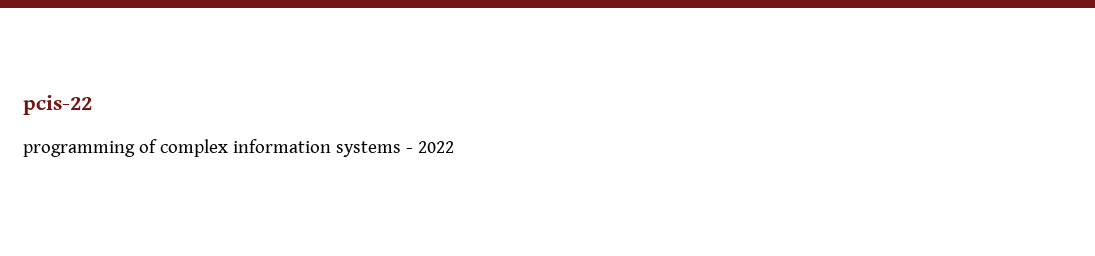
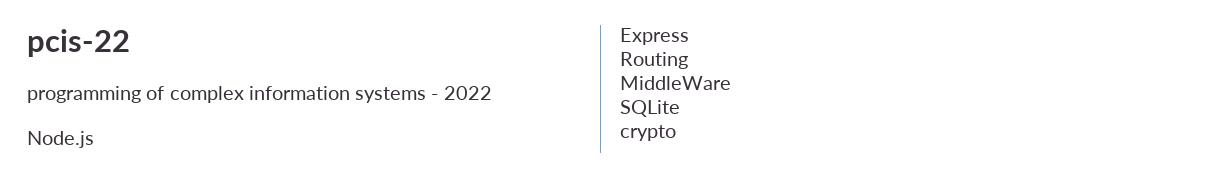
+ Node.js
+ Express
+ Routing
+ MiddleWare
+ SQLite
+ crypto

